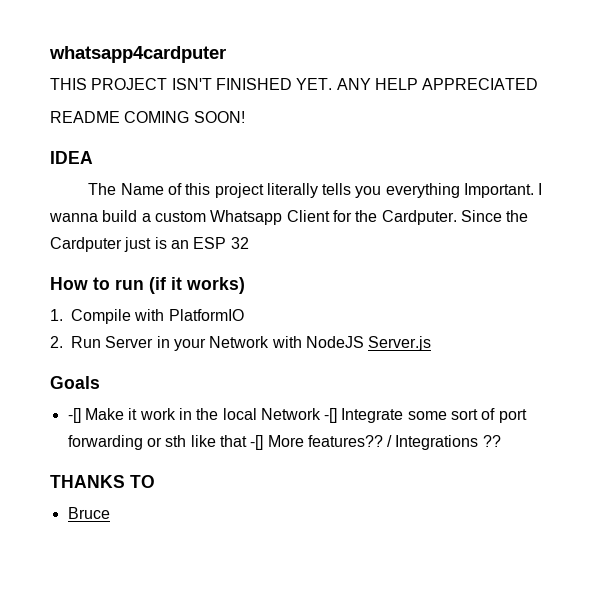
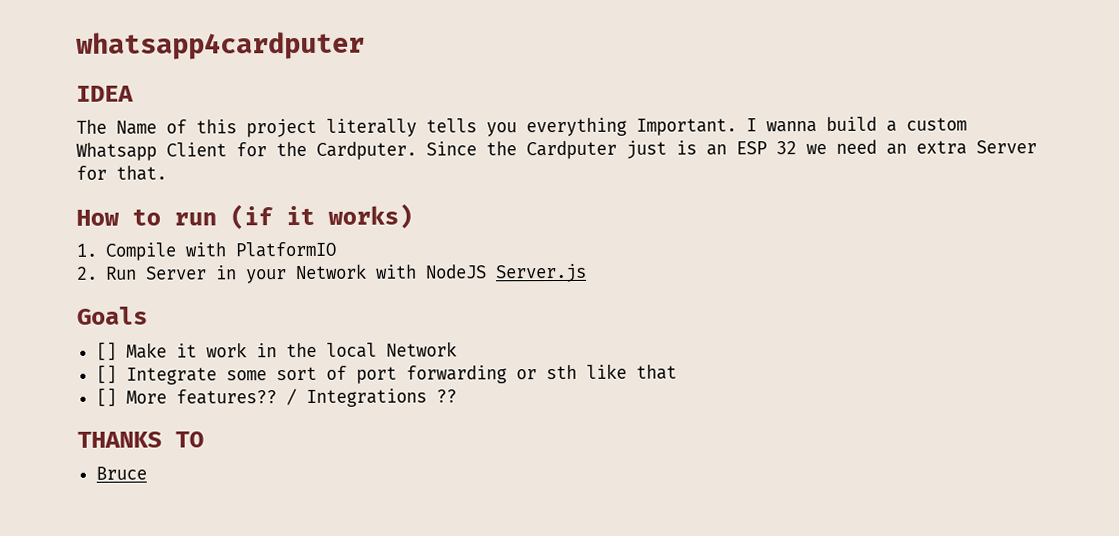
- THIS PROJECT ISN'T FINISHED YET. ANY HELP APPRECIATED
- README COMING SOON!
- Since the Cardputer just is an ESP 32
+ Since the Cardputer just is an ESP 32 we need an extra Server for that.
- -[] Make it work in the local Network -[] Integrate some sort of port forwarding or sth like that -[] More features??
+ [] Make it work in the local Network
+ [] Integrate some sort of port forwarding or sth like that
+ [] More features??

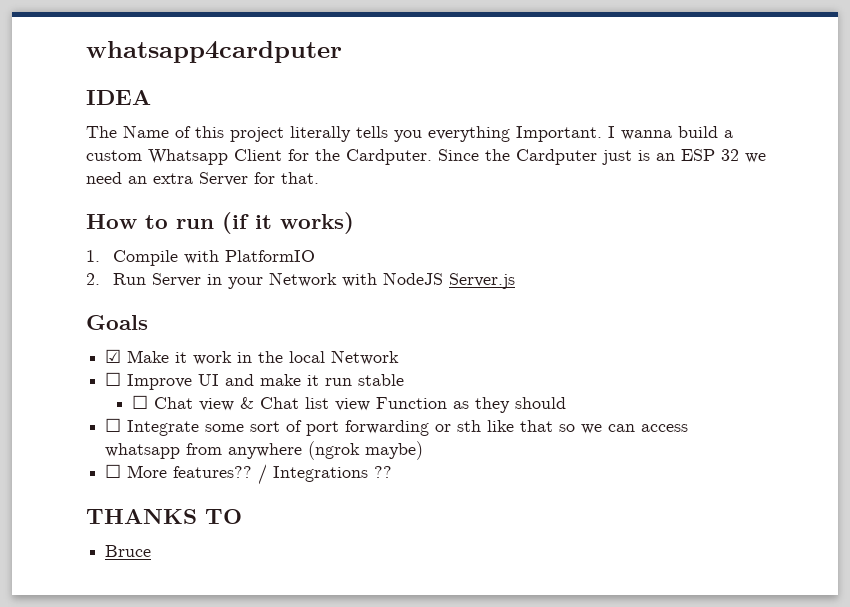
- [] Make it work in the local Network
+ ☑ Make it work in the local Network
- [] Integrate some sort of port forwarding or sth like that
- [] More features??
+ ☐ Improve UI and make it run stable
+ ☐ Chat view & Chat list view Function as they should
+ ☐ Integrate some sort of port forwarding or sth like that so we can access whatsapp from anywhere (ngrok maybe)
+ ☐ More features??

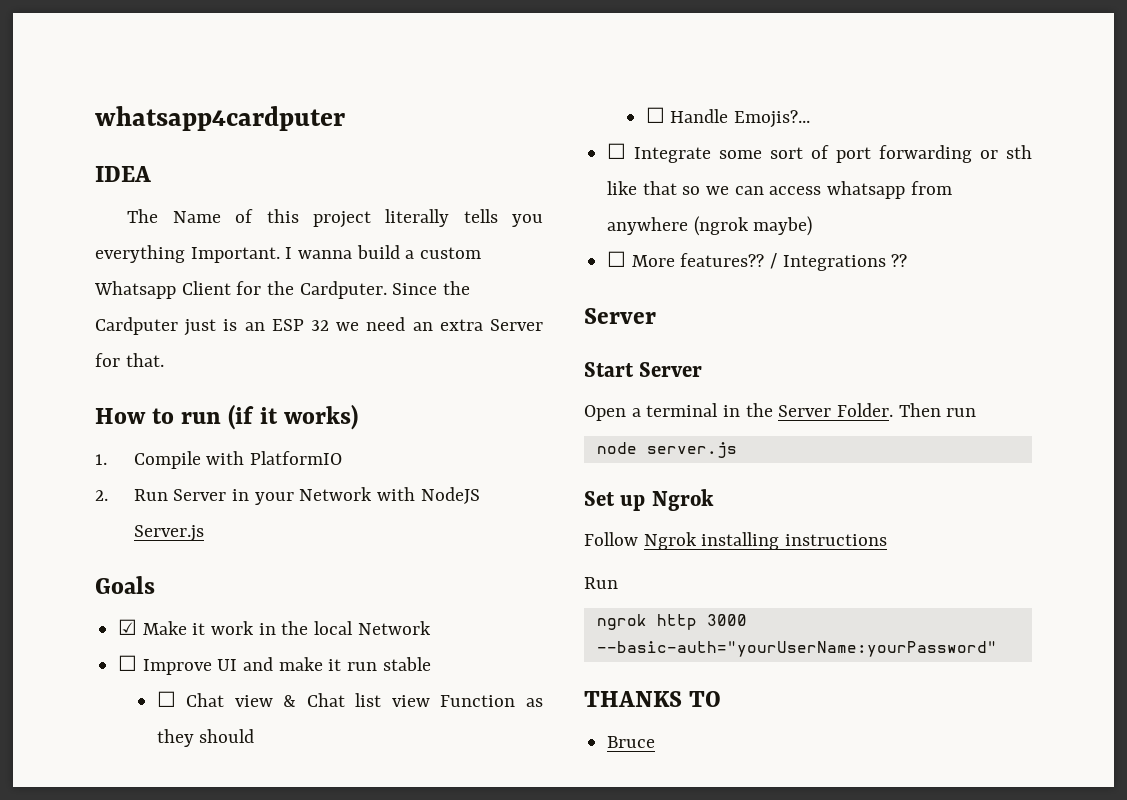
+ ☐ Handle Emojis?...
  / Integrations ??
+ Server
+ Start Server
+ Open a terminal in the Server Folder. Then run
+ node server.js
+ Set up Ngrok
+ Follow Ngrok installing instructions
+ Run
+ ngrok http 3000 --basic-auth="yourUserName:yourPassword"

